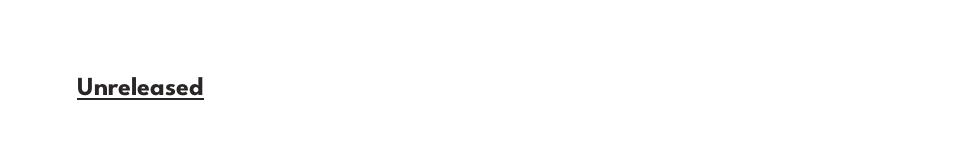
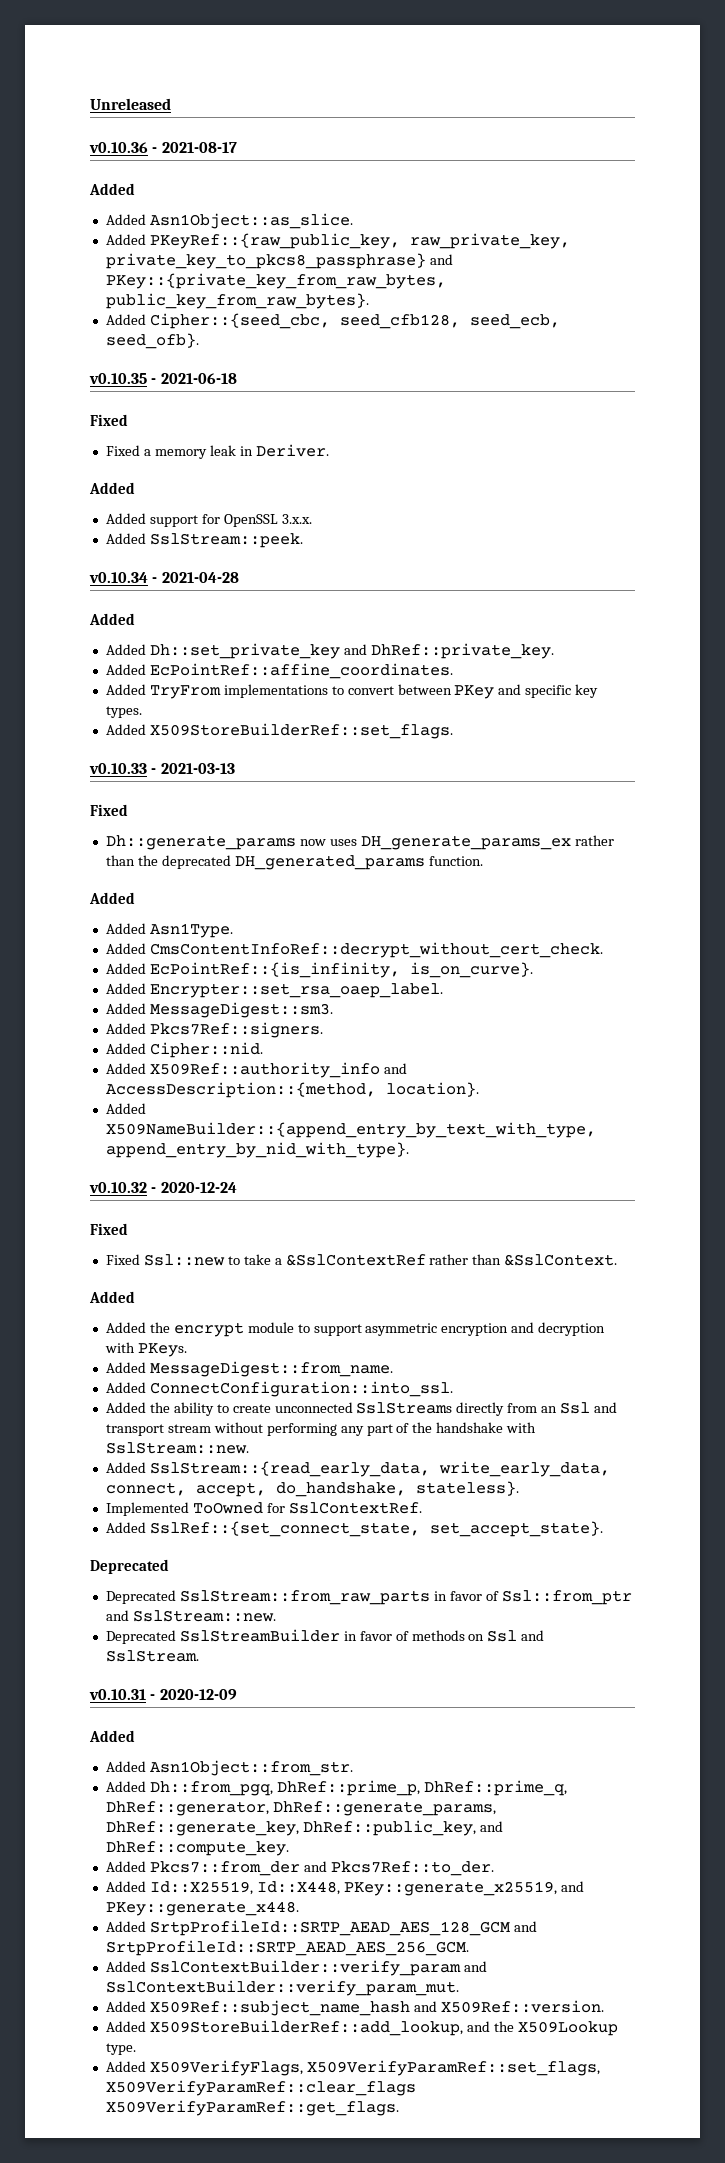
+ v0.10.36 - 2021-08-17
+ Added
+ Added Asn1Object::as_slice.
+ Added PKeyRef::{raw_public_key, raw_private_key, private_key_to_pkcs8_passphrase} and PKey::{private_key_from_raw_bytes, public_key_from_raw_bytes}.
+ Added Cipher::{seed_cbc, seed_cfb128, seed_ecb, seed_ofb}.
+ v0.10.35 - 2021-06-18
+ Fixed
+ Fixed a memory leak in Deriver.
+ Added
+ Added support for OpenSSL 3.x.x.
+ Added SslStream::peek.
+ v0.10.34 - 2021-04-28
+ Added
+ Added Dh::set_private_key and DhRef::private_key.
+ Added EcPointRef::affine_coordinates.
+ Added TryFrom implementations to convert between PKey and specific key types.
+ Added X509StoreBuilderRef::set_flags.
+ v0.10.33 - 2021-03-13
+ Fixed
+ Dh::generate_params now uses DH_generate_params_ex rather than the deprecated DH_generated_params function.
+ Added
+ Added Asn1Type.
+ Added CmsContentInfoRef::decrypt_without_cert_check.
+ Added EcPointRef::{is_infinity, is_on_curve}.
+ Added Encrypter::set_rsa_oaep_label.
+ Added MessageDigest::sm3.
+ Added Pkcs7Ref::signers.
+ Added Cipher::nid.
+ Added X509Ref::authority_info and AccessDescription::{method, location}.
+ Added X509NameBuilder::{append_entry_by_text_with_type, append_entry_by_nid_with_type}.
+ v0.10.32 - 2020-12-24
+ Fixed
+ Fixed Ssl::new to take a &SslContextRef rather than &SslContext.
+ Added
+ Added the encrypt module to support asymmetric encryption and decryption with PKeys.
+ Added MessageDigest::from_name.
+ Added ConnectConfiguration::into_ssl.
+ Added the ability to create unconnected SslStreams directly from an Ssl and transport stream without performing any part of the handshake with SslStream::new.
+ Added SslStream::{read_early_data, write_early_data, connect, accept, do_handshake, stateless}.
+ Implemented ToOwned for SslContextRef.
+ Added SslRef::{set_connect_state, set_accept_state}.
+ Deprecated
+ Deprecated SslStream::from_raw_parts in favor of Ssl::from_ptr and SslStream::new.
+ Deprecated SslStreamBuilder in favor of methods on Ssl and SslStream.
+ v0.10.31 - 2020-12-09
+ Added
+ Added Asn1Object::from_str.
+ Added Dh::from_pgq, DhRef::prime_p, DhRef::prime_q, DhRef::generator, DhRef::generate_params, DhRef::generate_key, DhRef::public_key, and DhRef::compute_key.
+ Added Pkcs7::from_der and Pkcs7Ref::to_der.
+ Added Id::X25519, Id::X448, PKey::generate_x25519, and PKey::generate_x448.
+ Added SrtpProfileId::SRTP_AEAD_AES_128_GCM and SrtpProfileId::SRTP_AEAD_AES_256_GCM.
+ Added SslContextBuilder::verify_param and SslContextBuilder::verify_param_mut.
+ Added X509Ref::subject_name_hash and X509Ref::version.
+ Added X509StoreBuilderRef::add_lookup, and the X509Lookup type.
+ Added X509VerifyFlags, X509VerifyParamRef::set_flags, X509VerifyParamRef::clear_flags X509VerifyParamRef::get_flags.

